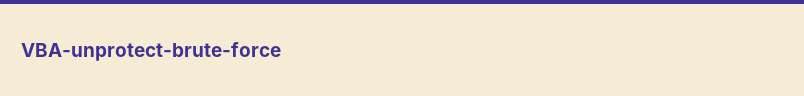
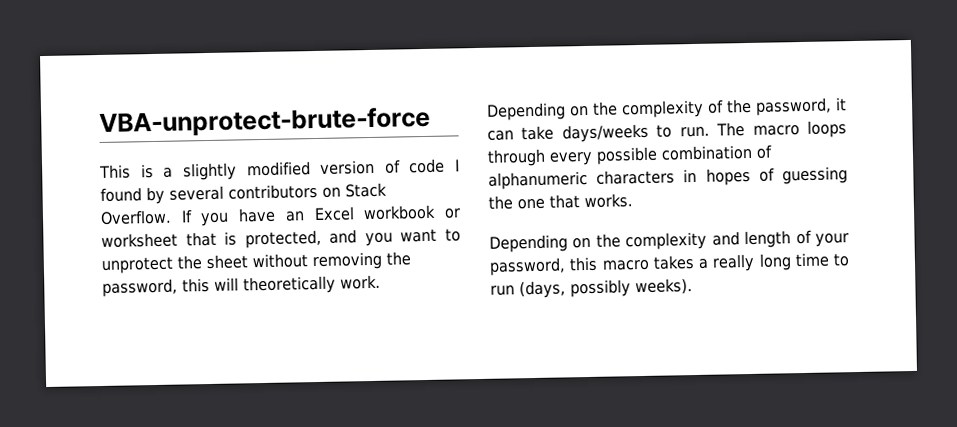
+ This is a slightly modified version of code I found by several contributors on Stack Overflow. If you have an Excel workbook or worksheet that is protected, and you want to unprotect the sheet without removing the password, this will theoretically work. Depending on the complexity of the password, it can take days/weeks to run. The macro loops through every possible combination of alphanumeric characters in hopes of guessing the one that works.
+ Depending on the complexity and length of your password, this macro takes a really long time to run (days, possibly weeks).

